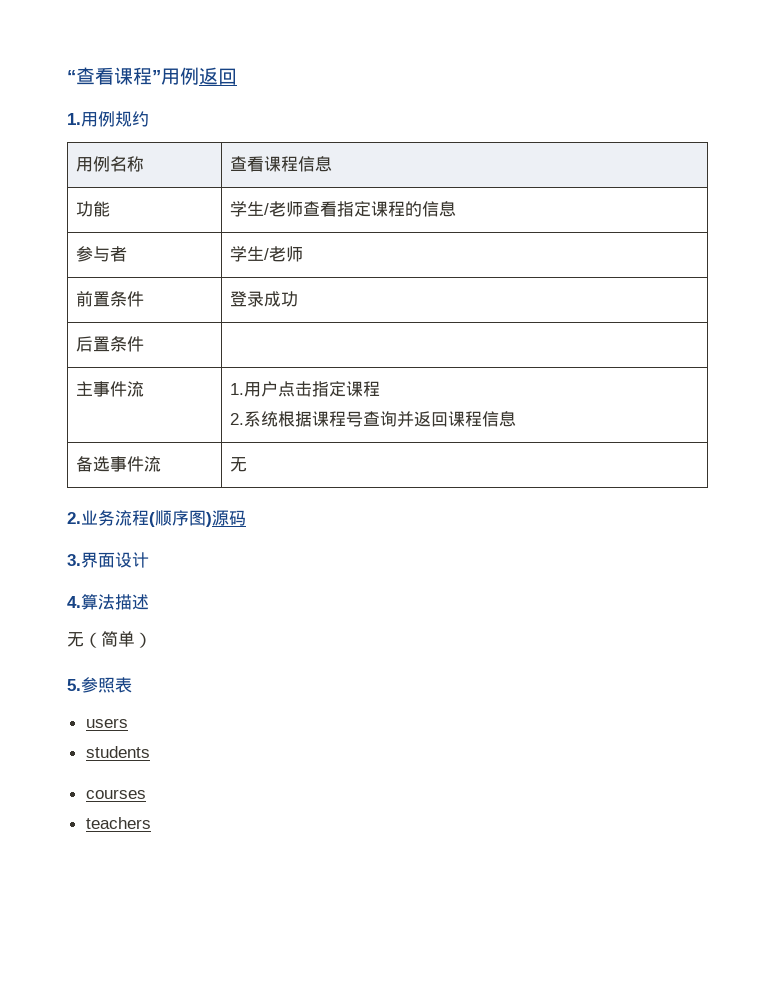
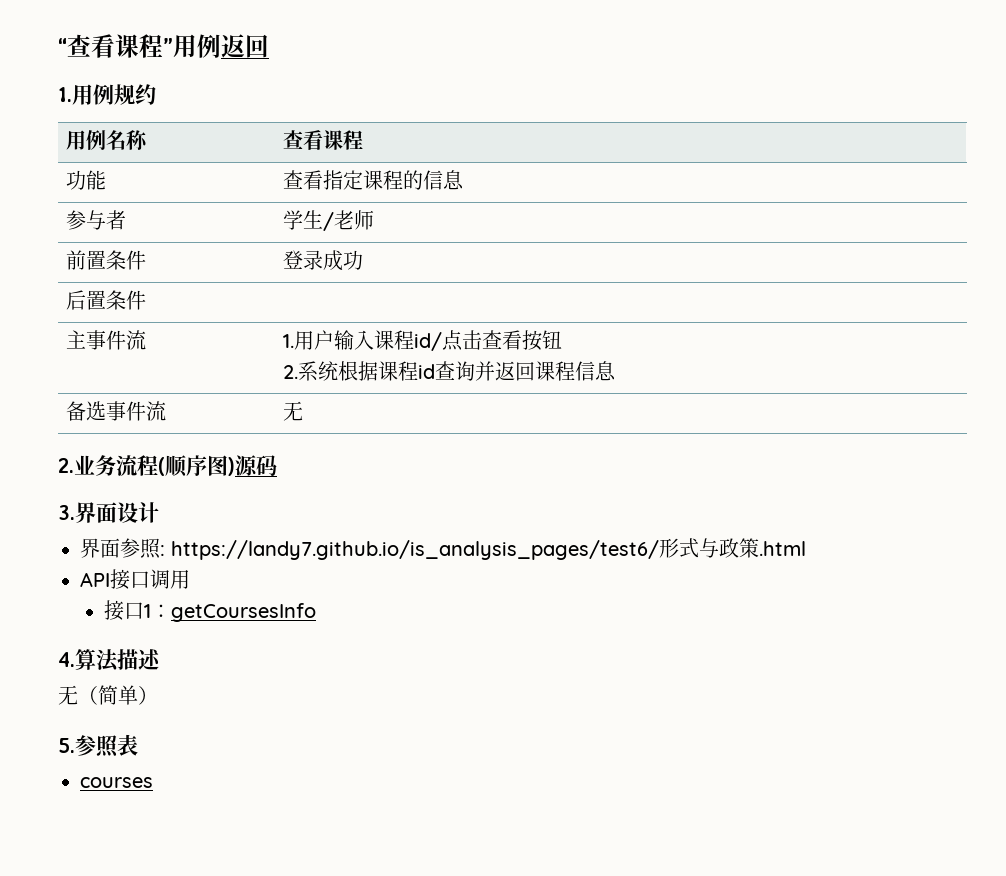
- 用例名称 | 查看课程信息
+ 用例名称 | 查看课程
- 功能 | 学生/老师查看指定课程的信息
+ 功能 | 查看指定课程的信息
- 主事件流 | 1.用户点击指定课程
- 2.系统根据课程号查询并返回课程信息
+ 主事件流 | 1.用户输入课程id/点击查看按钮
+ 2.系统根据课程id查询并返回课程信息
+ 界面参照: https://landy7.github.io/is_analysis_pages/test6/形式与政策.html
+ API接口调用
+ 接口1：getCoursesInfo
- users
- students
- teachers

